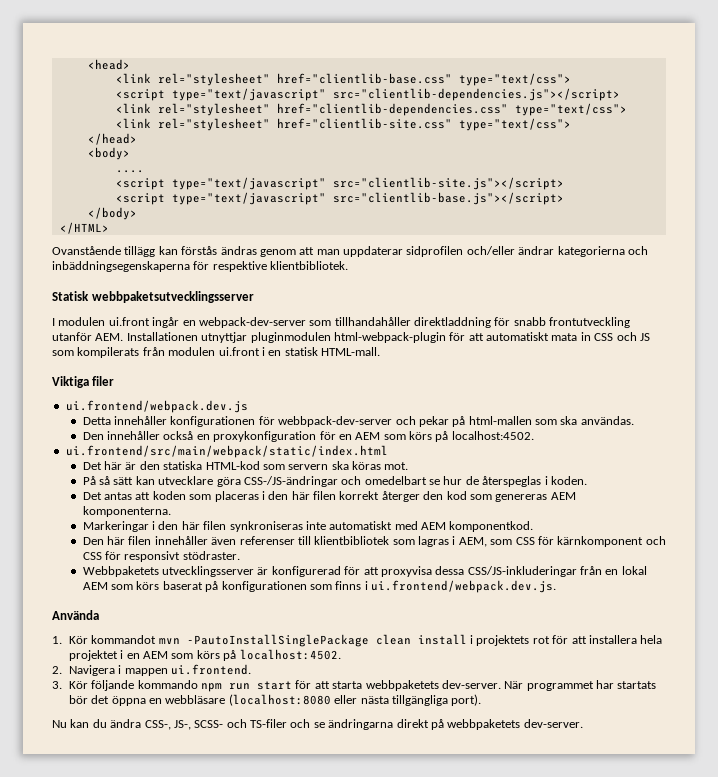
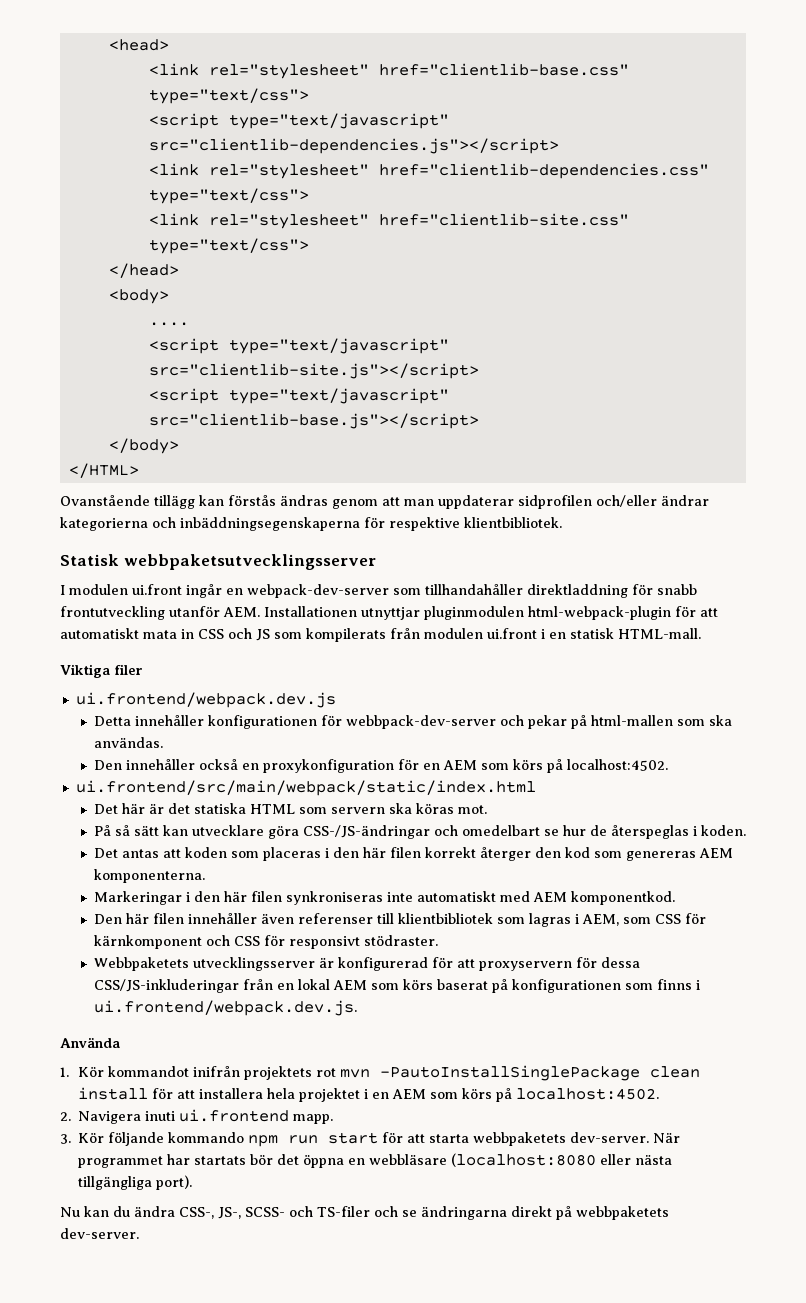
- Det här är den statiska HTML-kod som servern ska köras mot.
+ Det här är det statiska HTML som servern ska köras mot.
- Webbpaketets utvecklingsserver är konfigurerad för att proxyvisa dessa CSS/JS-inkluderingar från en lokal AEM som körs baserat på konfigurationen som finns i ui.frontend/webpack.dev.js.
+ Webbpaketets utvecklingsserver är konfigurerad för att proxyservern för dessa CSS/JS-inkluderingar från en lokal AEM som körs baserat på konfigurationen som finns i ui.frontend/webpack.dev.js.
- 1. Kör kommandot mvn -PautoInstallSinglePackage clean install i projektets rot för att installera hela projektet i en AEM som körs på localhost:4502.
+ 1. Kör kommandot inifrån projektets rot mvn -PautoInstallSinglePackage clean install för att installera hela projektet i en AEM som körs på localhost:4502.
- 2. Navigera i mappen ui.frontend.
+ 2. Navigera inuti ui.frontend mapp.

